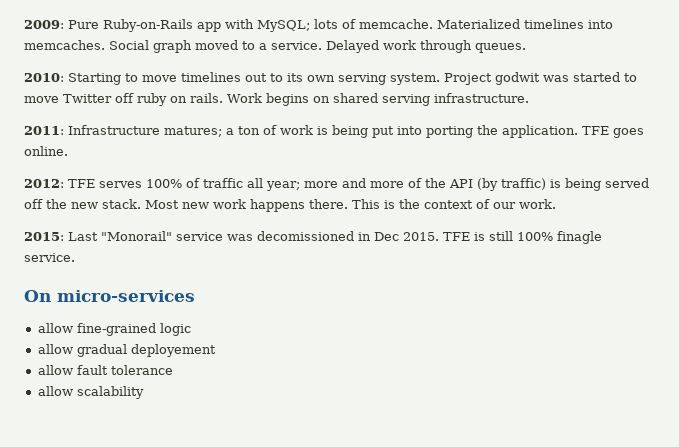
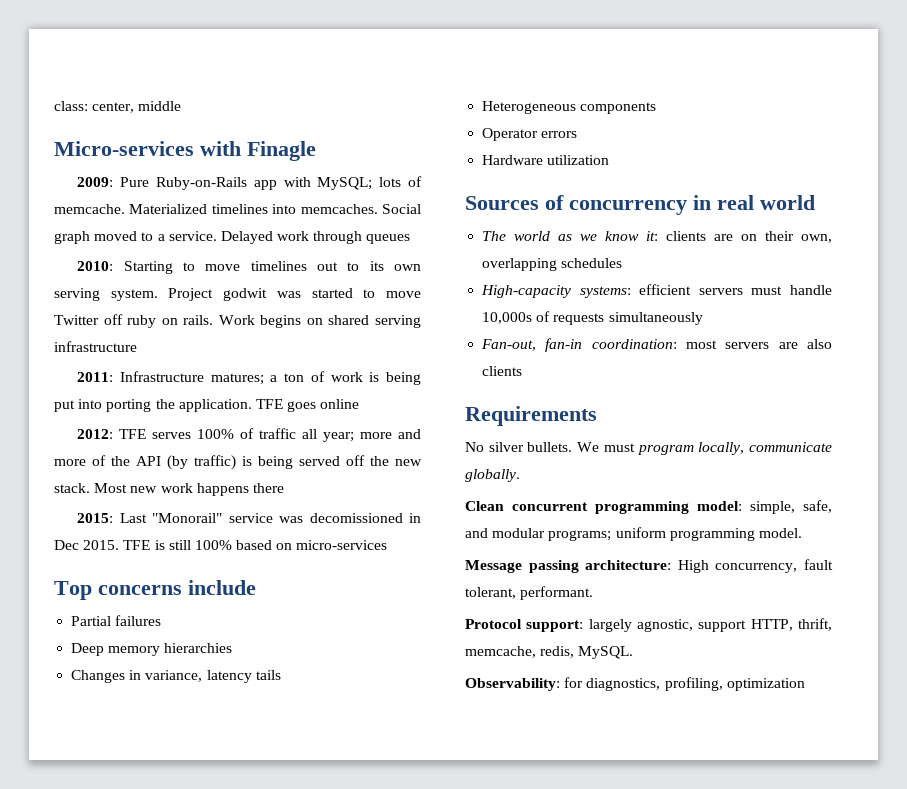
+ class: center, middle
+ Micro-services with Finagle
- Delayed work through queues.
+ Delayed work through queues
- Work begins on shared serving infrastructure.
+ Work begins on shared serving infrastructure
- TFE goes online.
+ TFE goes online
- Most new work happens there. This is the context of our work.
+ Most new work happens there
- TFE is still 100% finagle service.
- On micro-services
- allow fine-grained logic
- allow gradual deployement
- allow fault tolerance
- allow scalability
+ TFE is still 100% based on micro-services
+ Top concerns include
+ Partial failures
+ Deep memory hierarchies
+ Changes in variance, latency tails
+ Heterogeneous components
+ Operator errors
+ Hardware utilization
+ Sources of concurrency in real world
+ The world as we know it: clients are on their own, overlapping schedules
+ High-capacity systems: efficient servers must handle 10,000s of requests simultaneously
+ Fan-out, fan-in coordination: most servers are also clients
+ Requirements
+ No silver bullets. We must program locally, communicate globally.
+ Clean concurrent programming model: simple, safe, and modular programs; uniform programming model.
+ Message passing architecture: High concurrency, fault tolerant, performant.
+ Protocol support: largely agnostic, support HTTP, thrift, memcache, redis, MySQL.
+ Observability: for diagnostics, profiling, optimization

